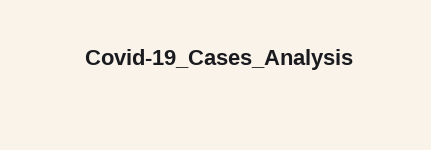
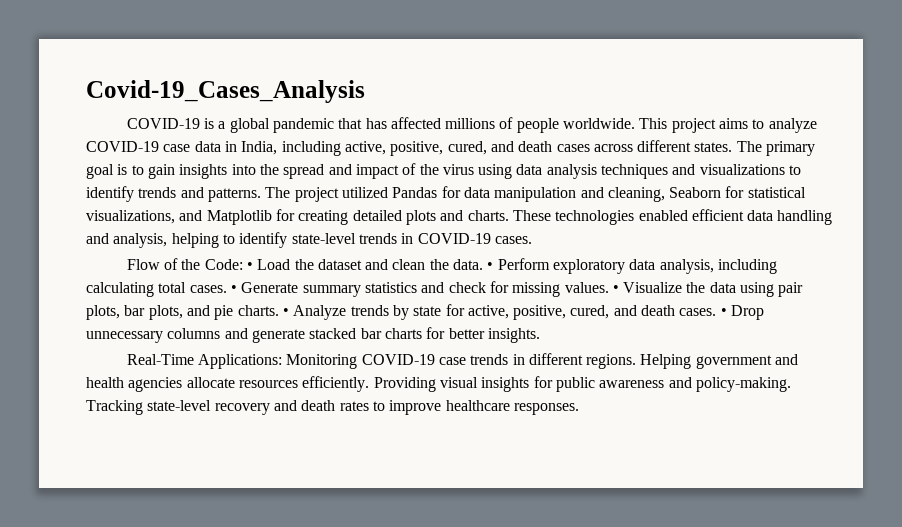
+ COVID-19 is a global pandemic that has affected millions of people worldwide. This project aims to analyze COVID-19 case data in India, including active, positive, cured, and death cases across different states. The primary goal is to gain insights into the spread and impact of the virus using data analysis techniques and visualizations to identify trends and patterns. The project utilized Pandas for data manipulation and cleaning, Seaborn for statistical visualizations, and Matplotlib for creating detailed plots and charts. These technologies enabled efficient data handling and analysis, helping to identify state-level trends in COVID-19 cases.
+ Flow of the Code: • Load the dataset and clean the data. • Perform exploratory data analysis, including calculating total cases. • Generate summary statistics and check for missing values. • Visualize the data using pair plots, bar plots, and pie charts. • Analyze trends by state for active, positive, cured, and death cases. • Drop unnecessary columns and generate stacked bar charts for better insights.
+ Real-Time Applications: Monitoring COVID-19 case trends in different regions. Helping government and health agencies allocate resources efficiently. Providing visual insights for public awareness and policy-making. Tracking state-level recovery and death rates to improve healthcare responses.

